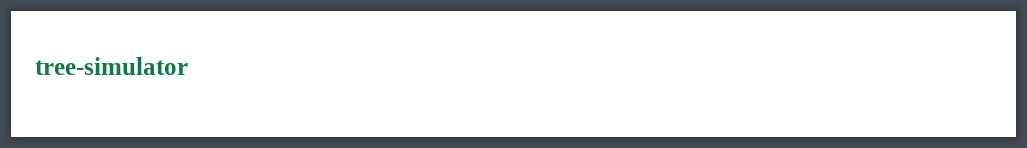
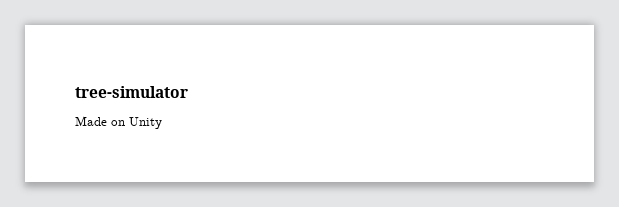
+ Made on Unity

